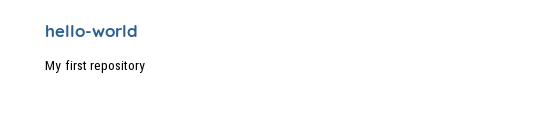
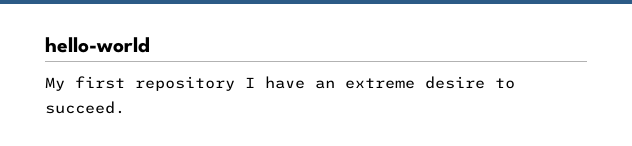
- My first repository
+ My first repository I have an extreme desire to succeed.

